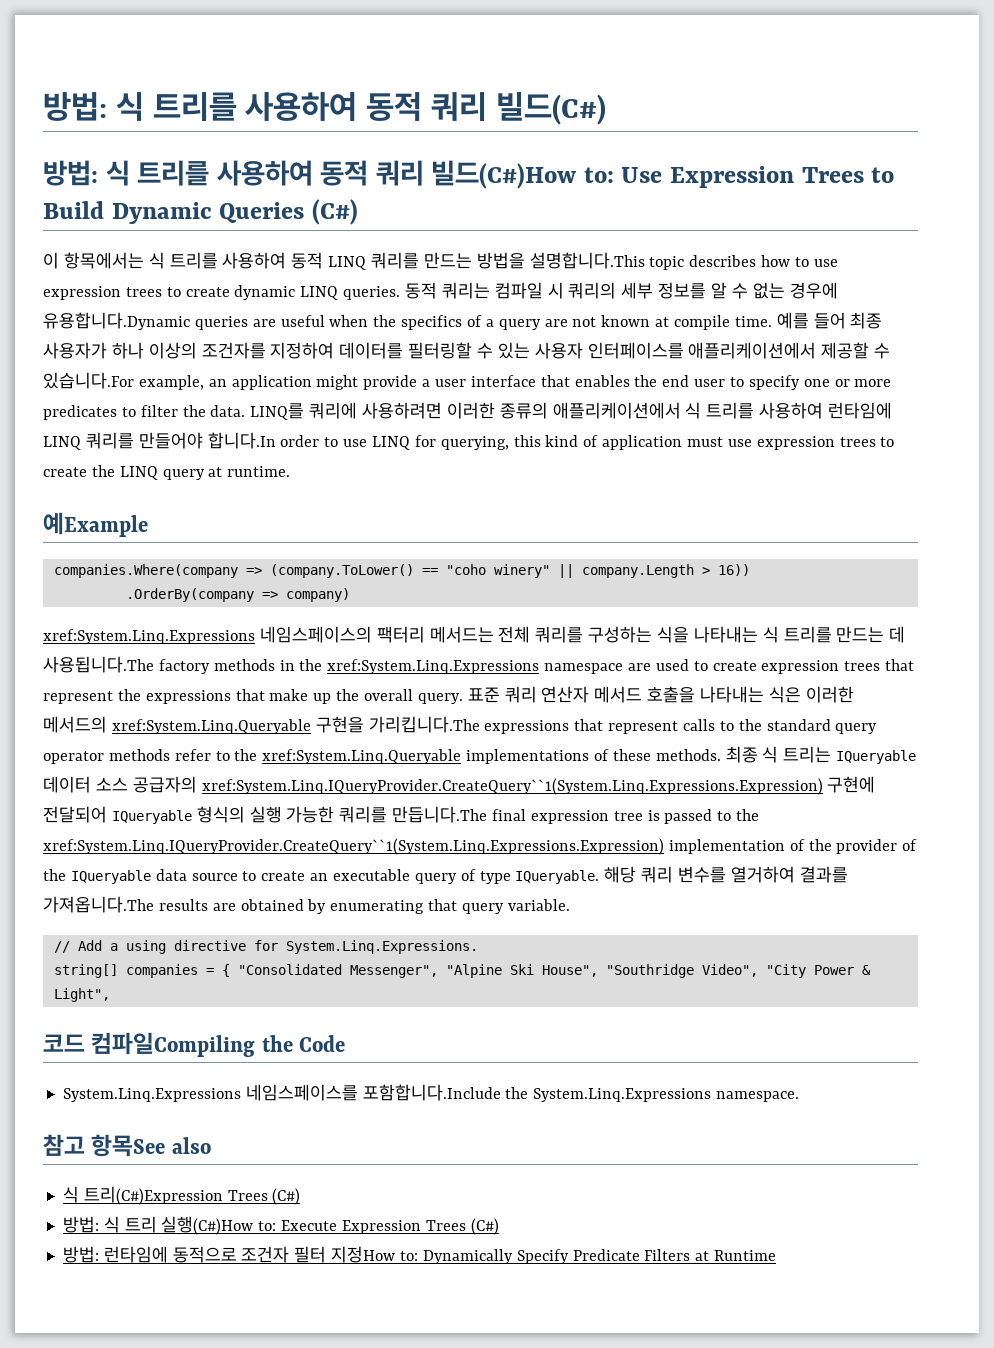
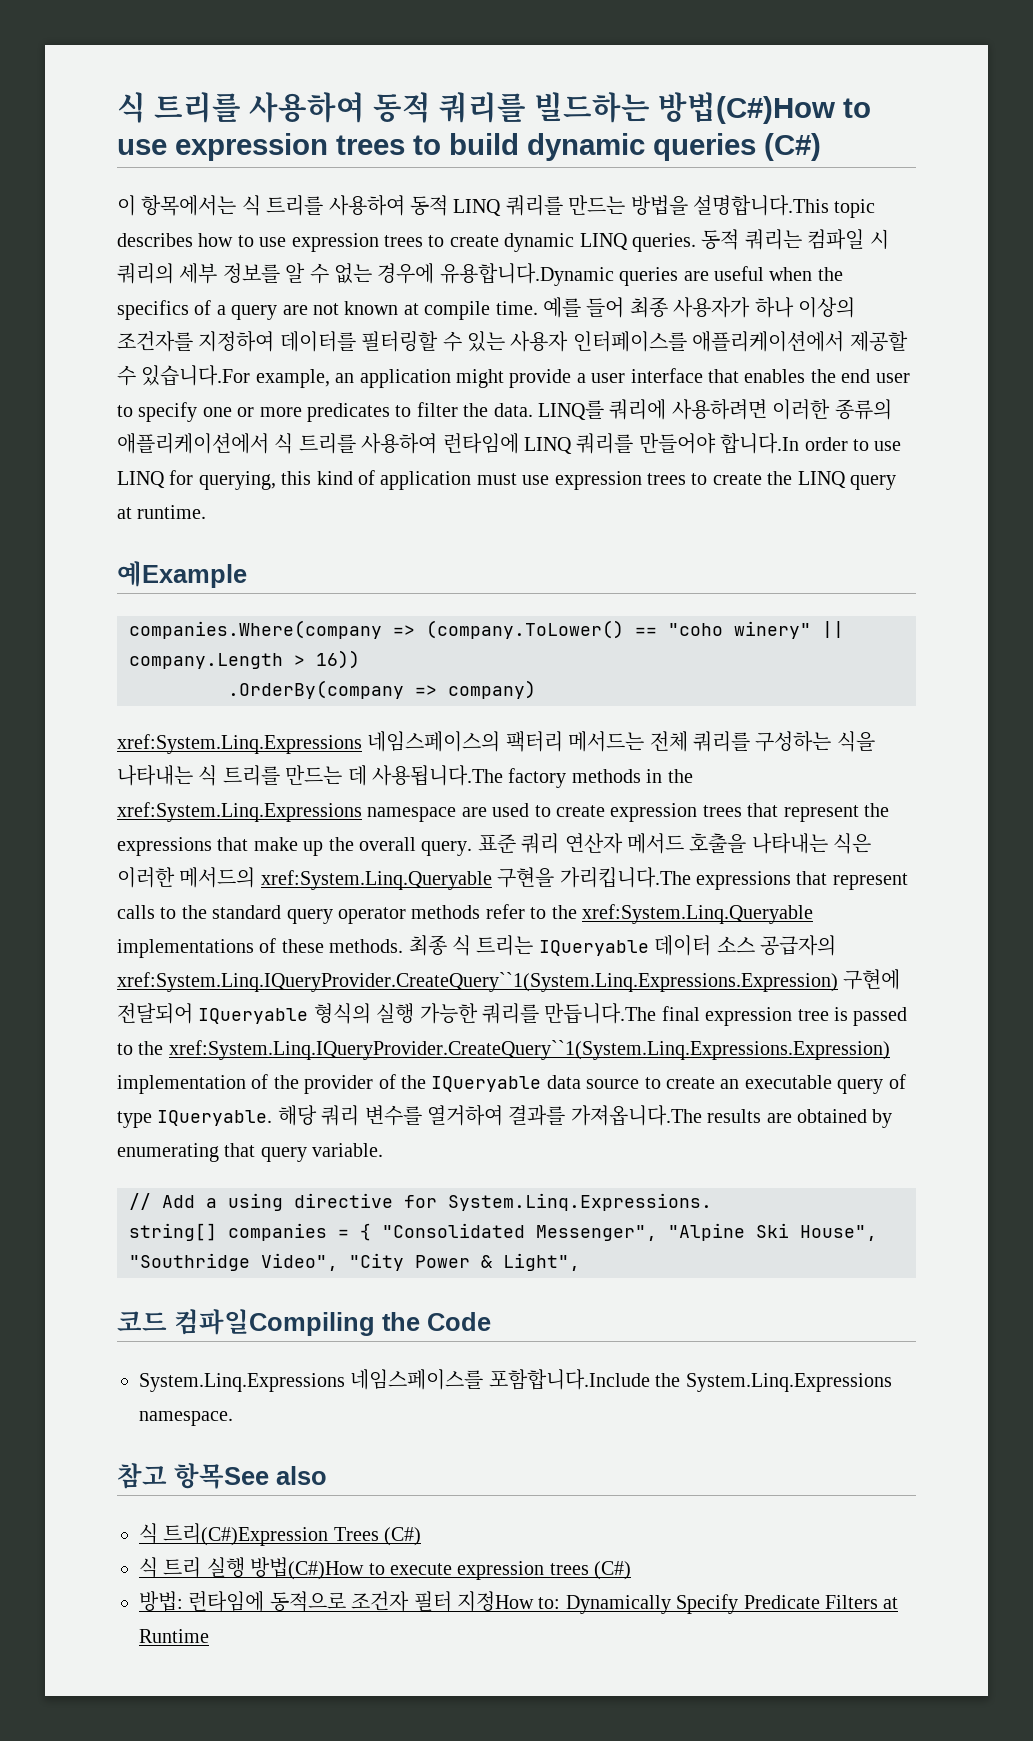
- 방법: 식 트리를 사용하여 동적 쿼리 빌드(C#)
- 방법: 식 트리를 사용하여 동적 쿼리 빌드(C#)How to: Use Expression Trees to Build Dynamic Queries (C#)
+ 식 트리를 사용하여 동적 쿼리를 빌드하는 방법(C#)How to use expression trees to build dynamic queries (C#)
- 방법: 식 트리 실행(C#)How to: Execute Expression Trees (C#)
+ 식 트리 실행 방법(C#)How to execute expression trees (C#)

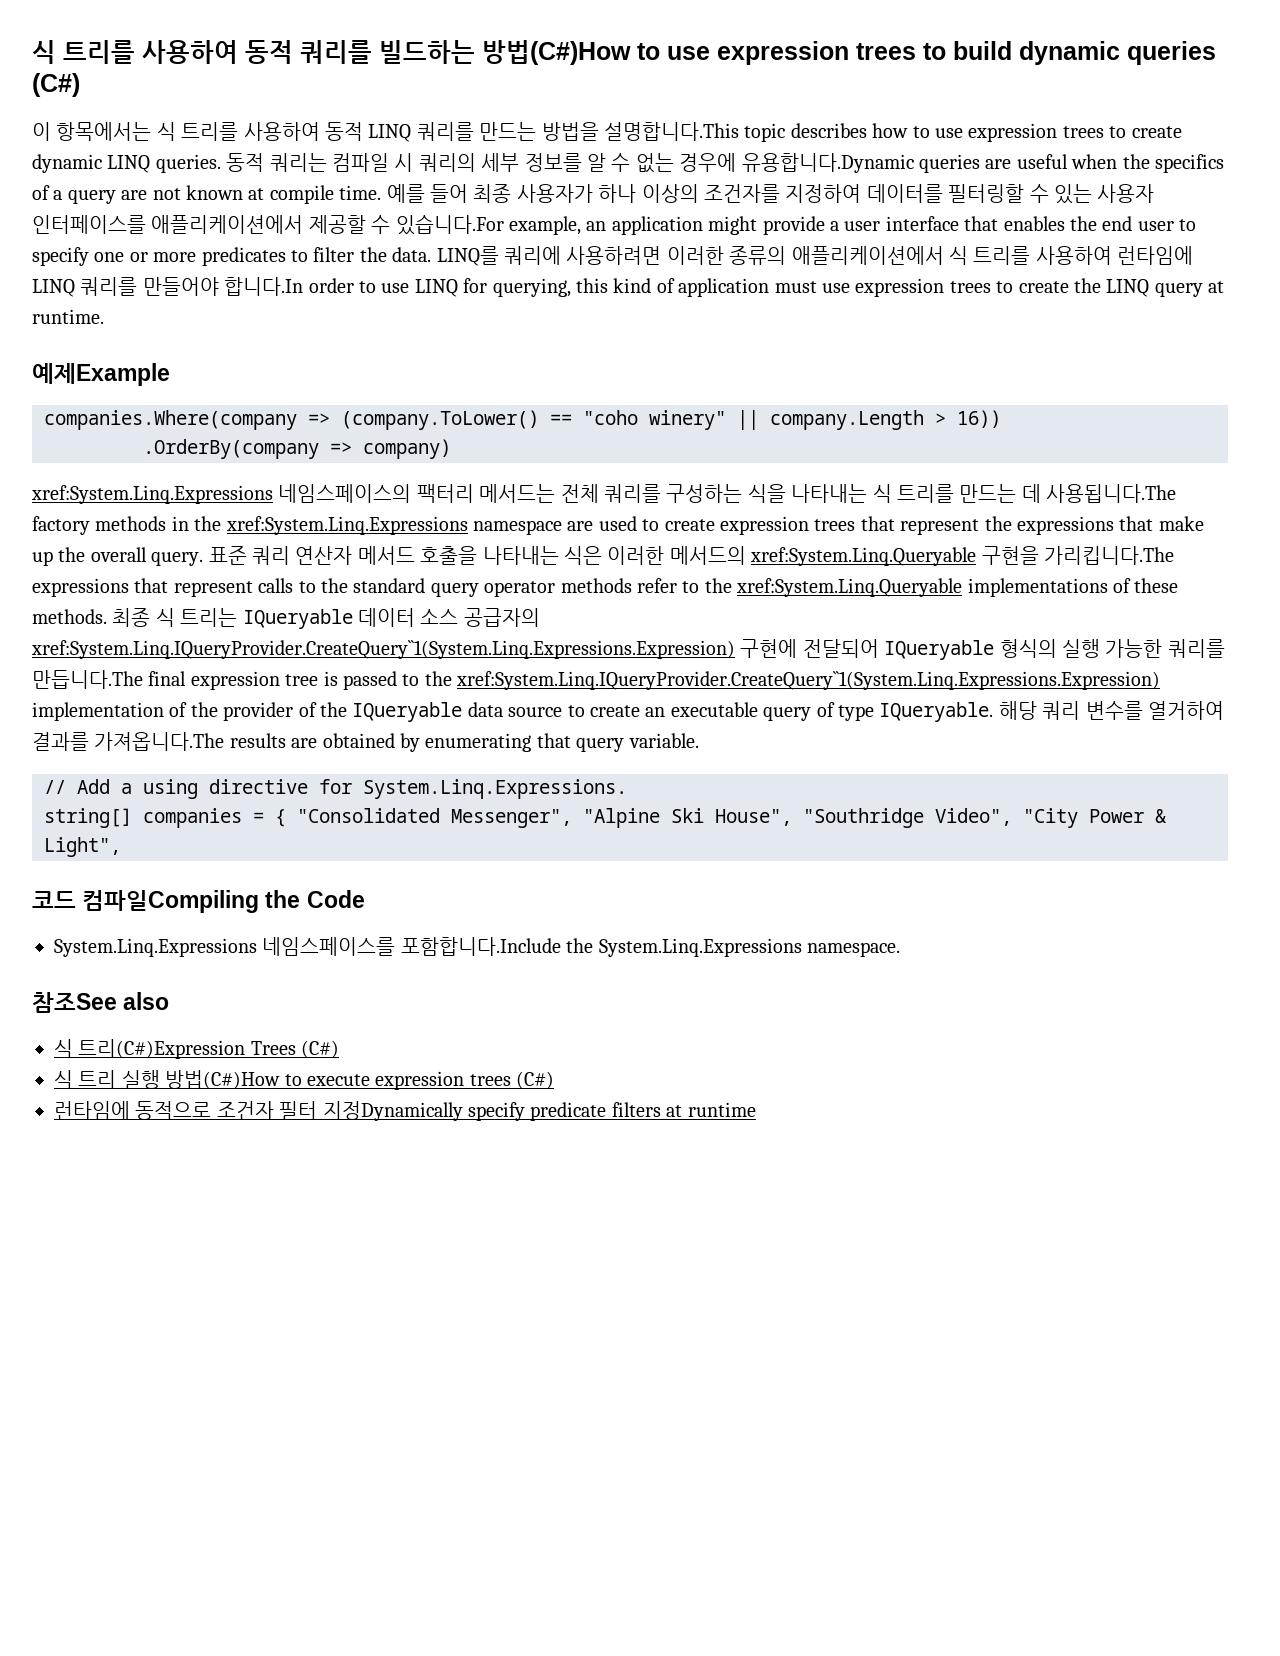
- 예Example
+ 예제Example
- 참고 항목See also
+ 참조See also
- 방법: 런타임에 동적으로 조건자 필터 지정How to: Dynamically Specify Predicate Filters at Runtime
+ 런타임에 동적으로 조건자 필터 지정Dynamically specify predicate filters at runtime

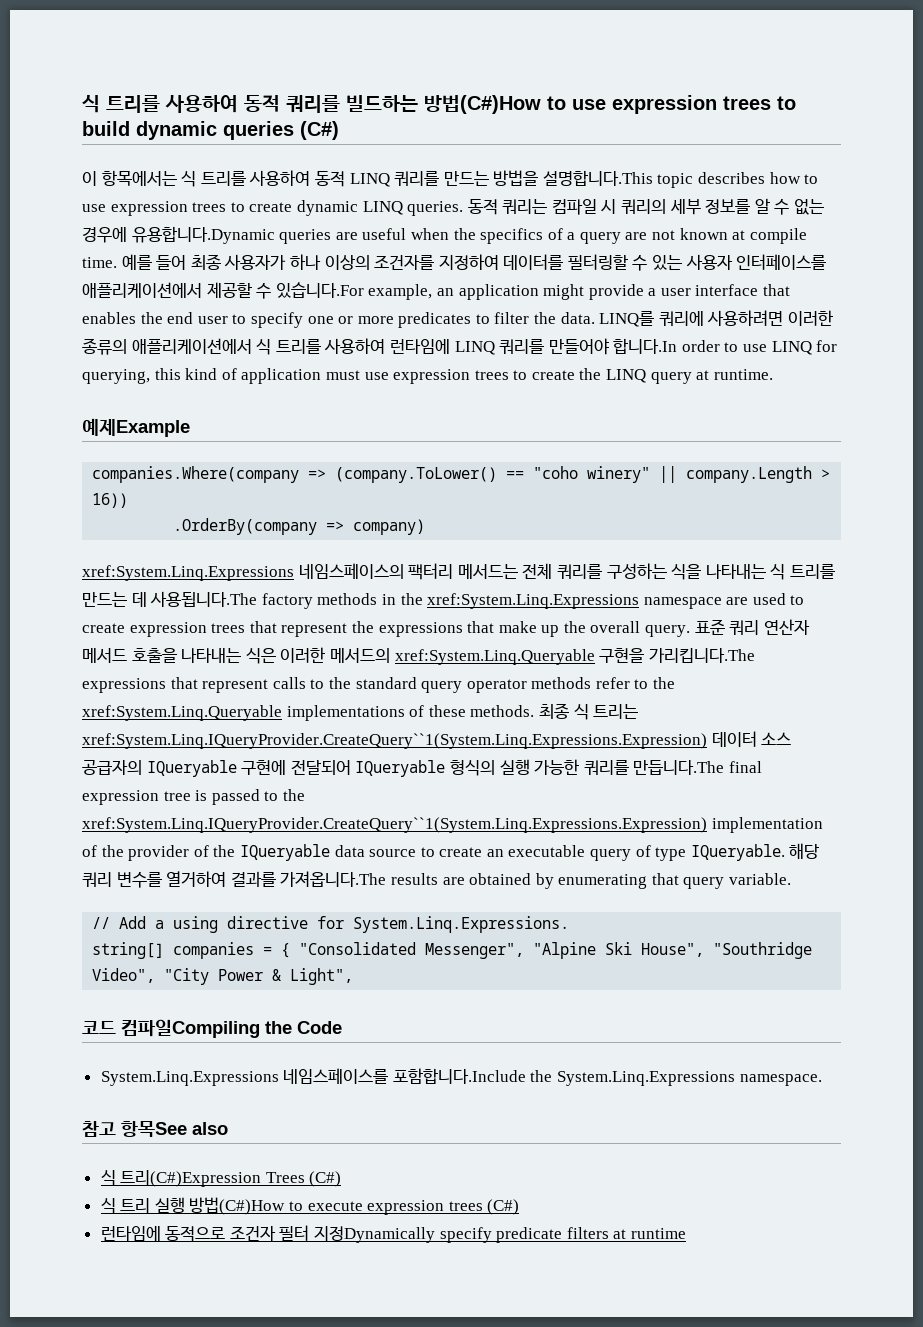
- 최종 식 트리는 IQueryable 데이터 소스 공급자의 xref:System.Linq.IQueryProvider.CreateQuery``1(System.Linq.Expressions.Expression) 구현에 전달되어 IQueryable 형식의 실행 가능한 쿼리를 만듭니다.The final expression tree is passed to the xref:System.Linq.IQueryProvider.CreateQuery``1(System.Linq.Expressions.Expression) implementation of the provider of the IQueryable data source to create an executable query of type IQueryable.
+ 최종 식 트리는 xref:System.Linq.IQueryProvider.CreateQuery``1(System.Linq.Expressions.Expression) 데이터 소스 공급자의 IQueryable 구현에 전달되어 IQueryable 형식의 실행 가능한 쿼리를 만듭니다.The final expression tree is passed to the xref:System.Linq.IQueryProvider.CreateQuery``1(System.Linq.Expressions.Expression) implementation of the provider of the IQueryable data source to create an executable query of type IQueryable.
- 참조See also
+ 참고 항목See also

